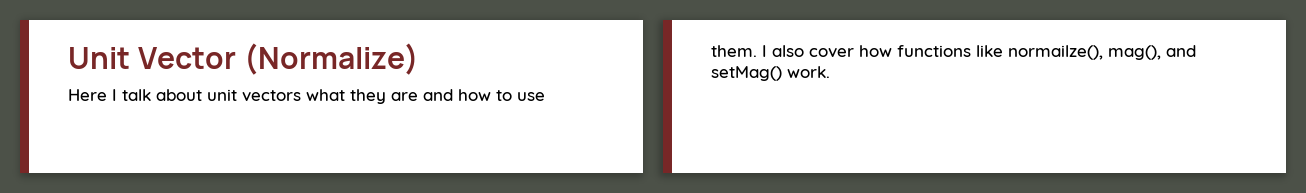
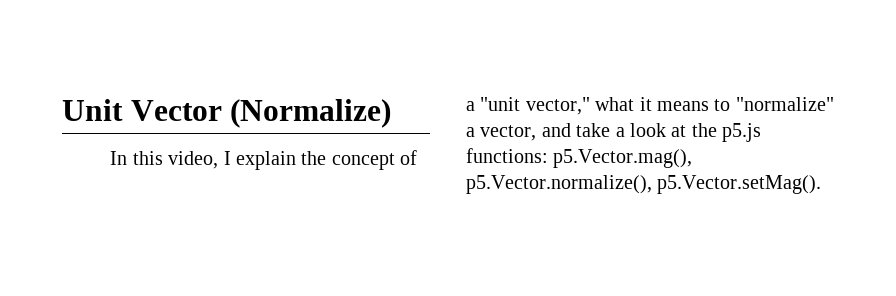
- Here I talk about unit vectors what they are and how to use them. I also cover how functions like normailze(), mag(), and setMag() work.
+ In this video, I explain the concept of a "unit vector," what it means to "normalize" a vector, and take a look at the p5.js functions: p5.Vector.mag(), p5.Vector.normalize(), p5.Vector.setMag().

